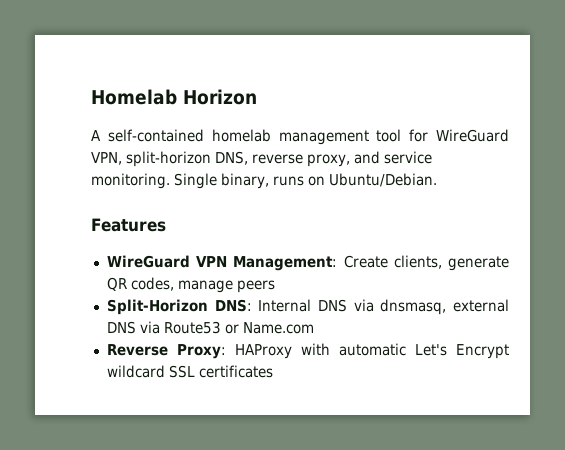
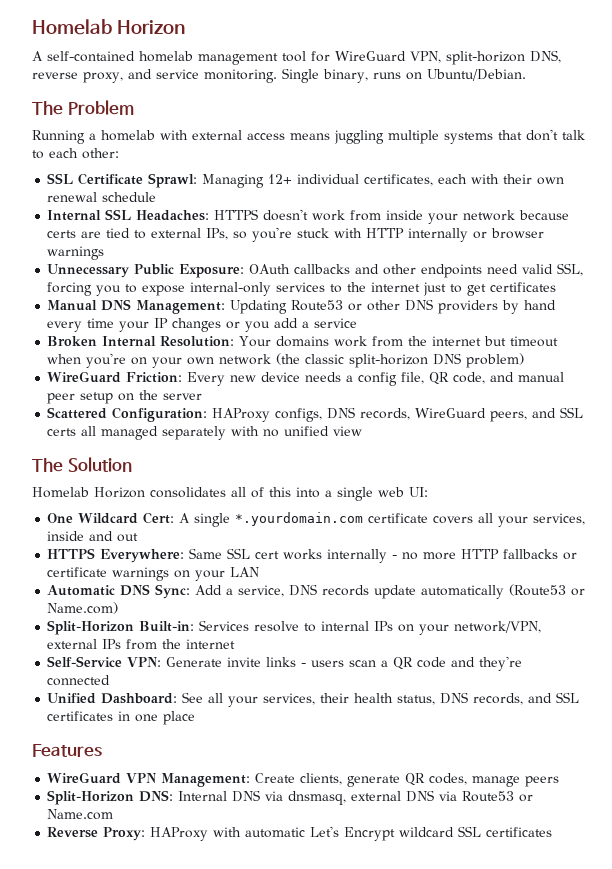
+ The Problem
+ Running a homelab with external access means juggling multiple systems that don't talk to each other:
+ SSL Certificate Sprawl: Managing 12+ individual certificates, each with their own renewal schedule
+ Internal SSL Headaches: HTTPS doesn't work from inside your network because certs are tied to external IPs, so you're stuck with HTTP internally or browser warnings
+ Unnecessary Public Exposure: OAuth callbacks and other endpoints need valid SSL, forcing you to expose internal-only services to the internet just to get certificates
+ Manual DNS Management: Updating Route53 or other DNS providers by hand every time your IP changes or you add a service
+ Broken Internal Resolution: Your domains work from the internet but timeout when you're on your own network (the classic split-horizon DNS problem)
+ WireGuard Friction: Every new device needs a config file, QR code, and manual peer setup on the server
+ Scattered Configuration: HAProxy configs, DNS records, WireGuard peers, and SSL certs all managed separately with no unified view
+ The Solution
+ Homelab Horizon consolidates all of this into a single web UI:
+ One Wildcard Cert: A single *.yourdomain.com certificate covers all your services, inside and out
+ HTTPS Everywhere: Same SSL cert works internally - no more HTTP fallbacks or certificate warnings on your LAN
+ Automatic DNS Sync: Add a service, DNS records update automatically (Route53 or Name.com)
+ Split-Horizon Built-in: Services resolve to internal IPs on your network/VPN, external IPs from the internet
+ Self-Service VPN: Generate invite links - users scan a QR code and they're connected
+ Unified Dashboard: See all your services, their health status, DNS records, and SSL certificates in one place

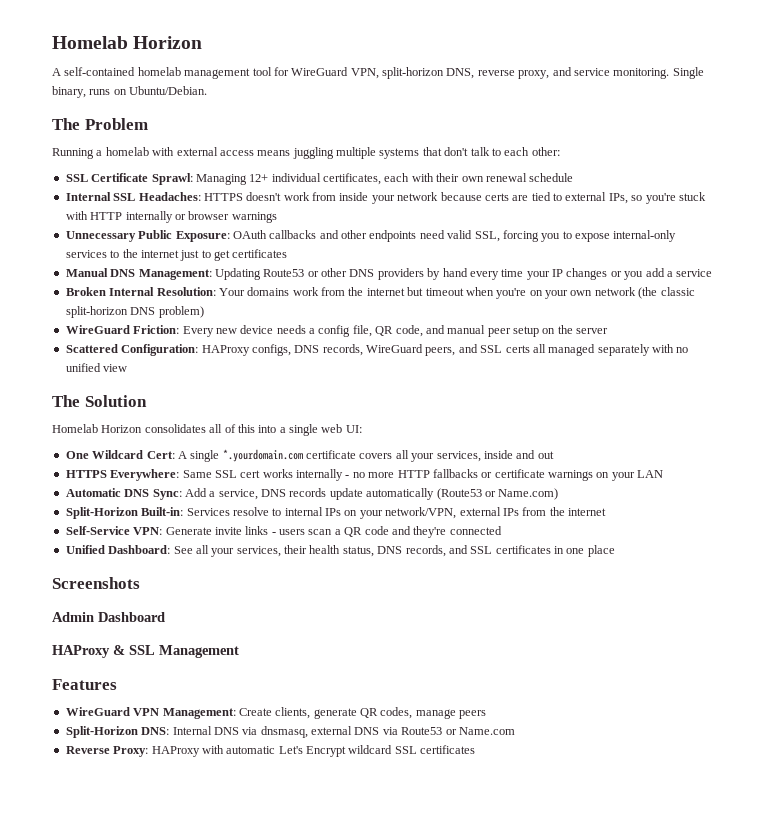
+ Screenshots
+ Admin Dashboard
+ HAProxy & SSL Management

